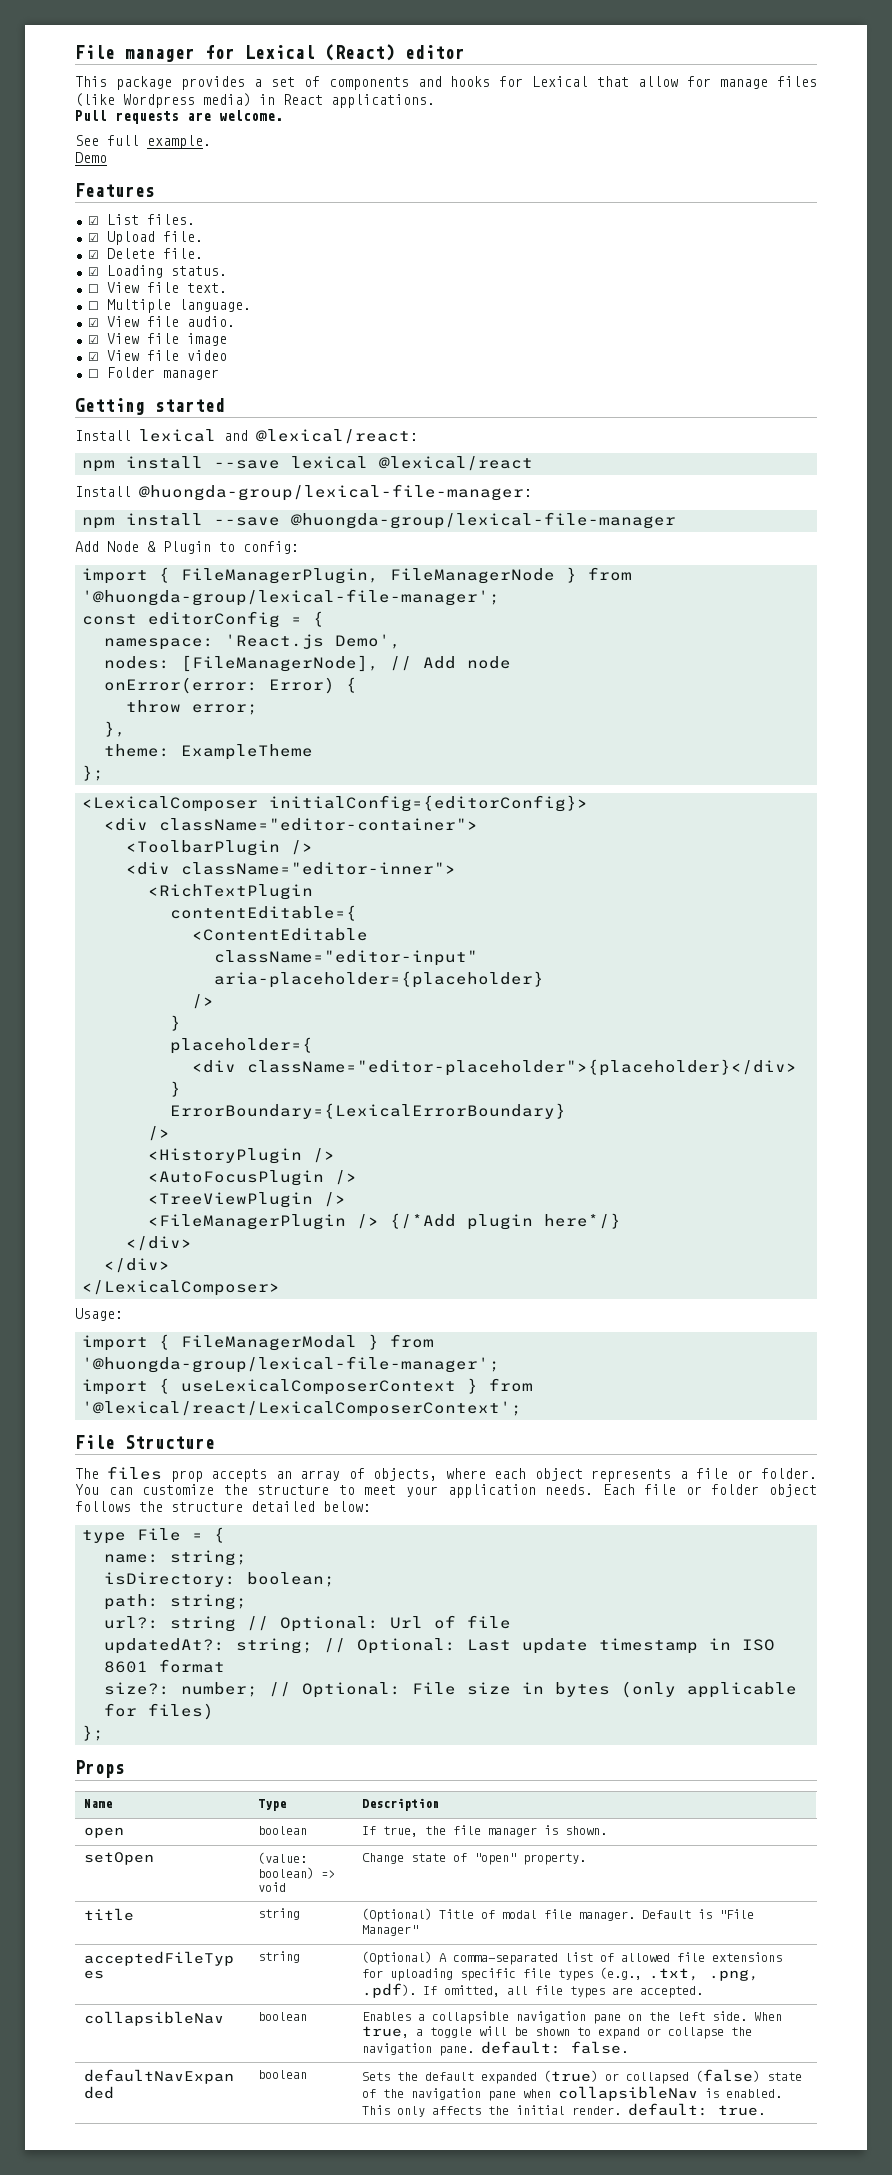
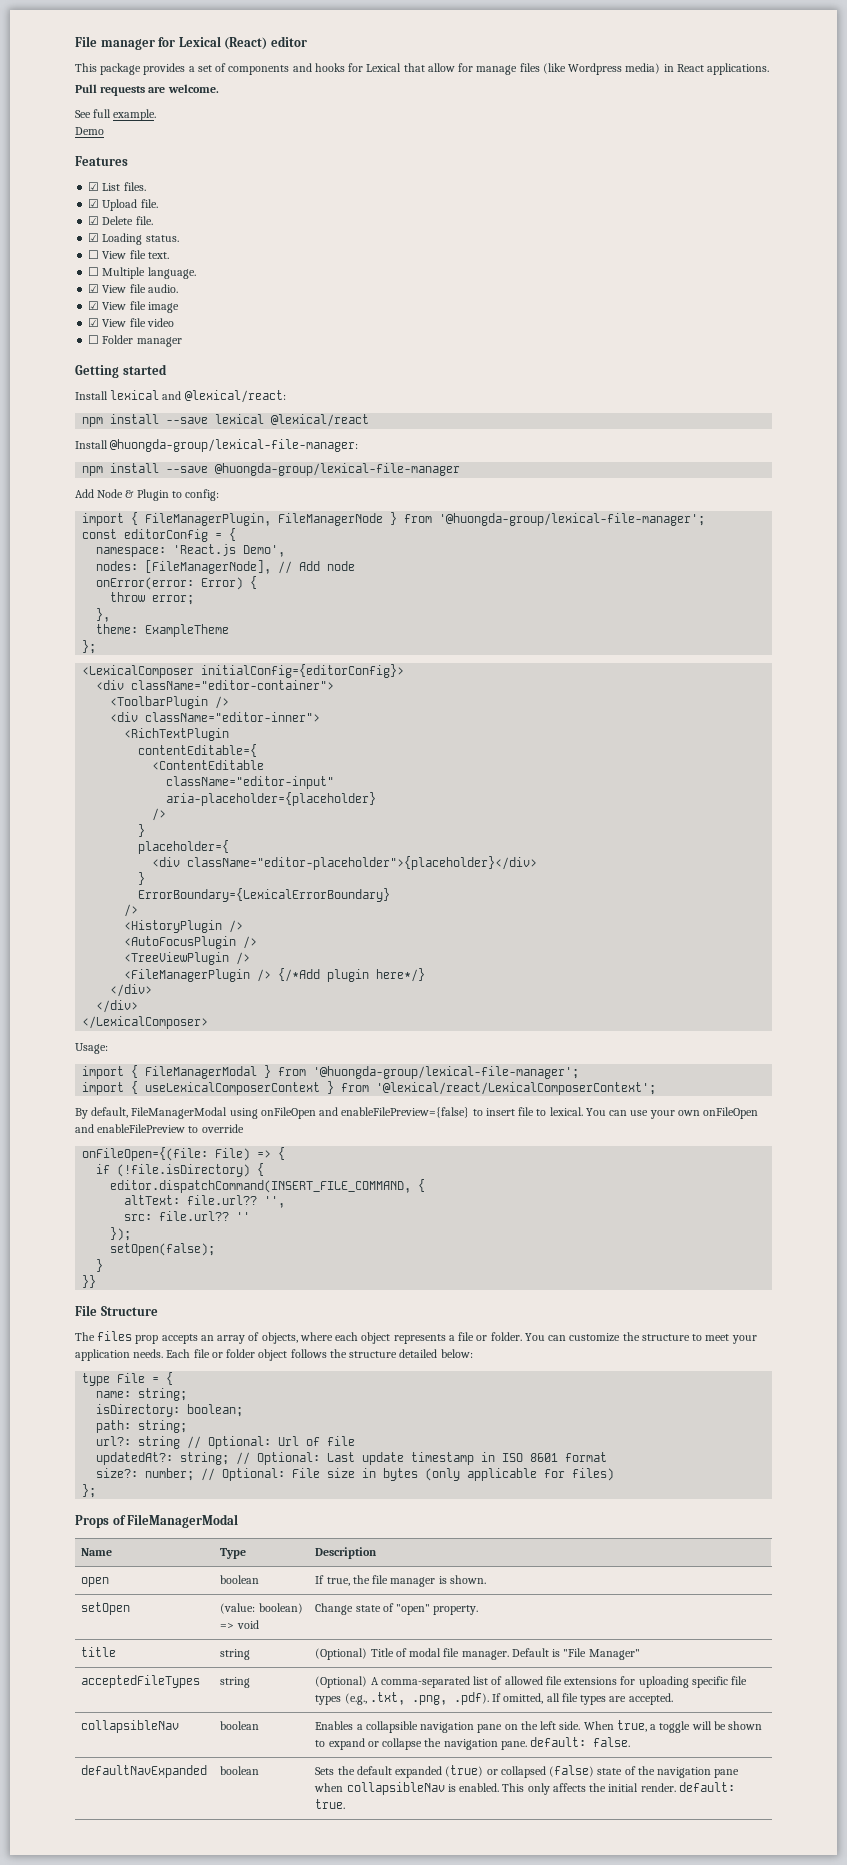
+ By default, FileManagerModal using onFileOpen and enableFilePreview={false} to insert file to lexical. You can use your own onFileOpen and enableFilePreview to override
+ onFileOpen={(file: File) => {
+ if (!file.isDirectory) {
+ editor.dispatchCommand(INSERT_FILE_COMMAND, {
+ altText: file.url?? '',
+ src: file.url?? ''
+ });
+ setOpen(false);
+ }
+ }}
- Props
+ Props of FileManagerModal

